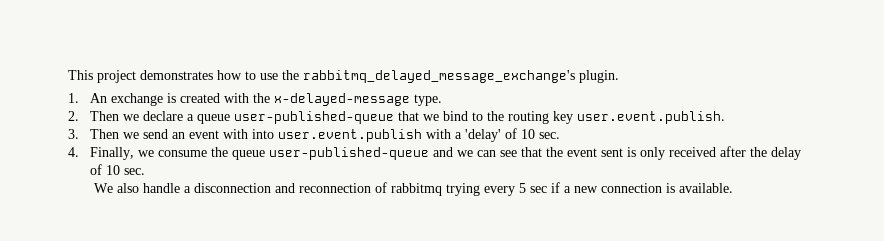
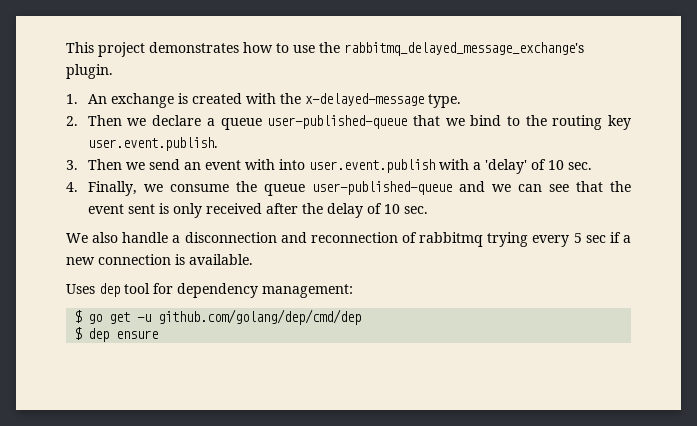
+ Uses dep tool for dependency management:
+ $ go get -u github.com/golang/dep/cmd/dep
+ $ dep ensure

